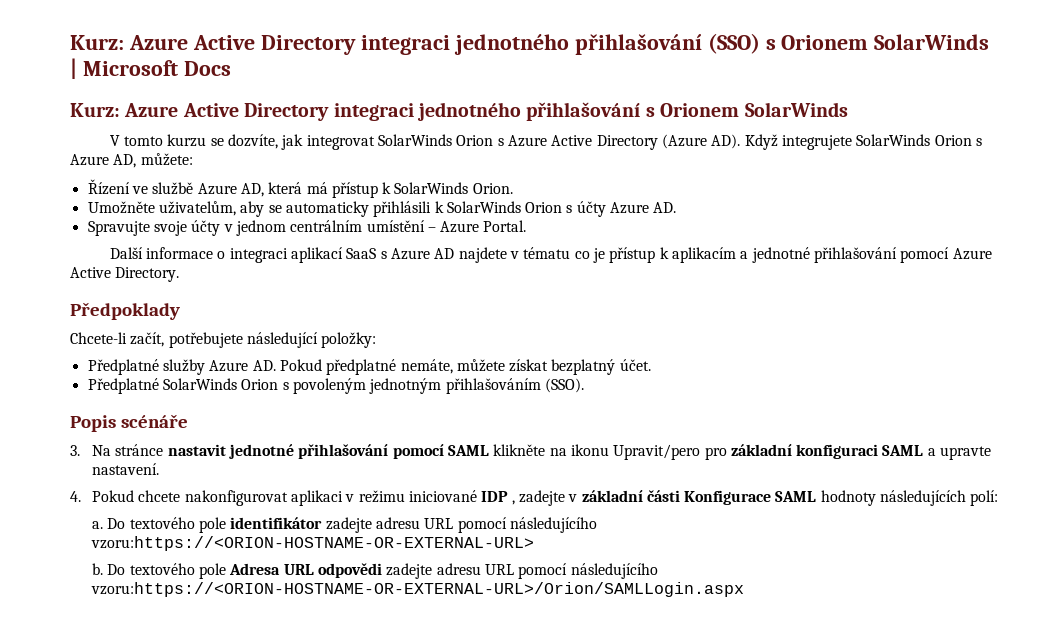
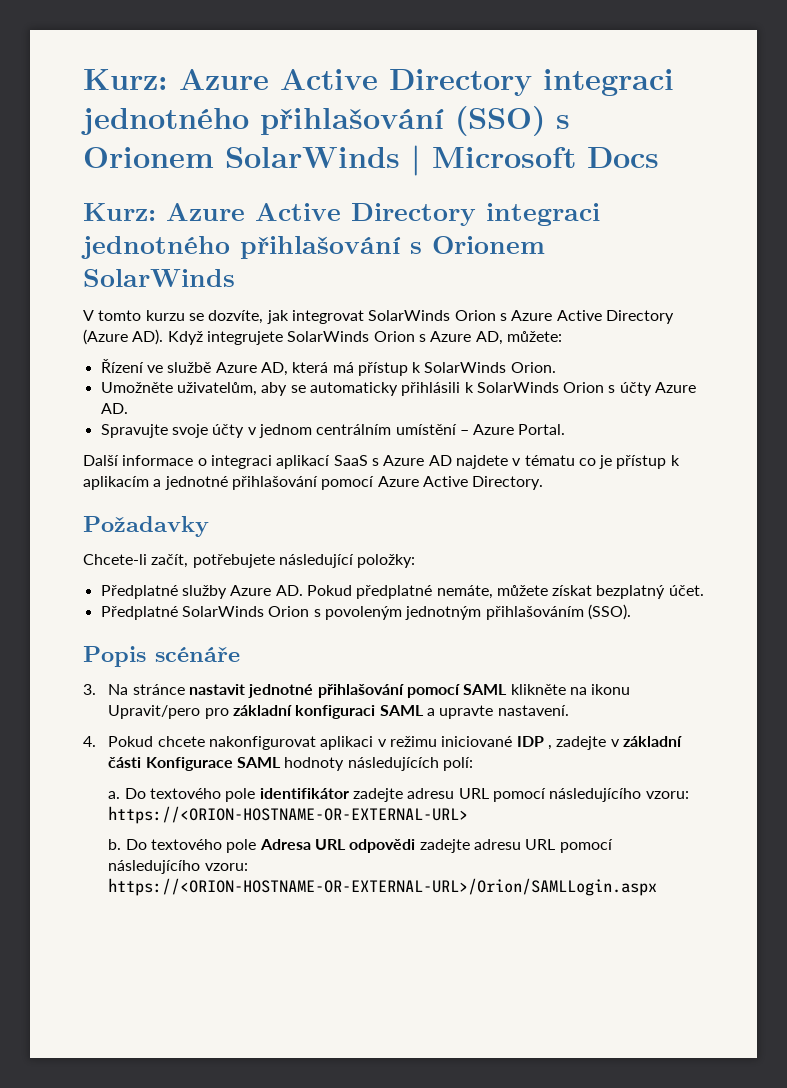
- Předpoklady
+ Požadavky
- Do textového pole identifikátor zadejte adresu URL pomocí následujícího vzoru:https://<ORION-HOSTNAME-OR-EXTERNAL-URL>
+ Do textového pole identifikátor zadejte adresu URL pomocí následujícího vzoru: https://<ORION-HOSTNAME-OR-EXTERNAL-URL>
- Do textového pole Adresa URL odpovědi zadejte adresu URL pomocí následujícího vzoru:https://<ORION-HOSTNAME-OR-EXTERNAL-URL>/Orion/SAMLLogin.aspx
+ Do textového pole Adresa URL odpovědi zadejte adresu URL pomocí následujícího vzoru: https://<ORION-HOSTNAME-OR-EXTERNAL-URL>/Orion/SAMLLogin.aspx

